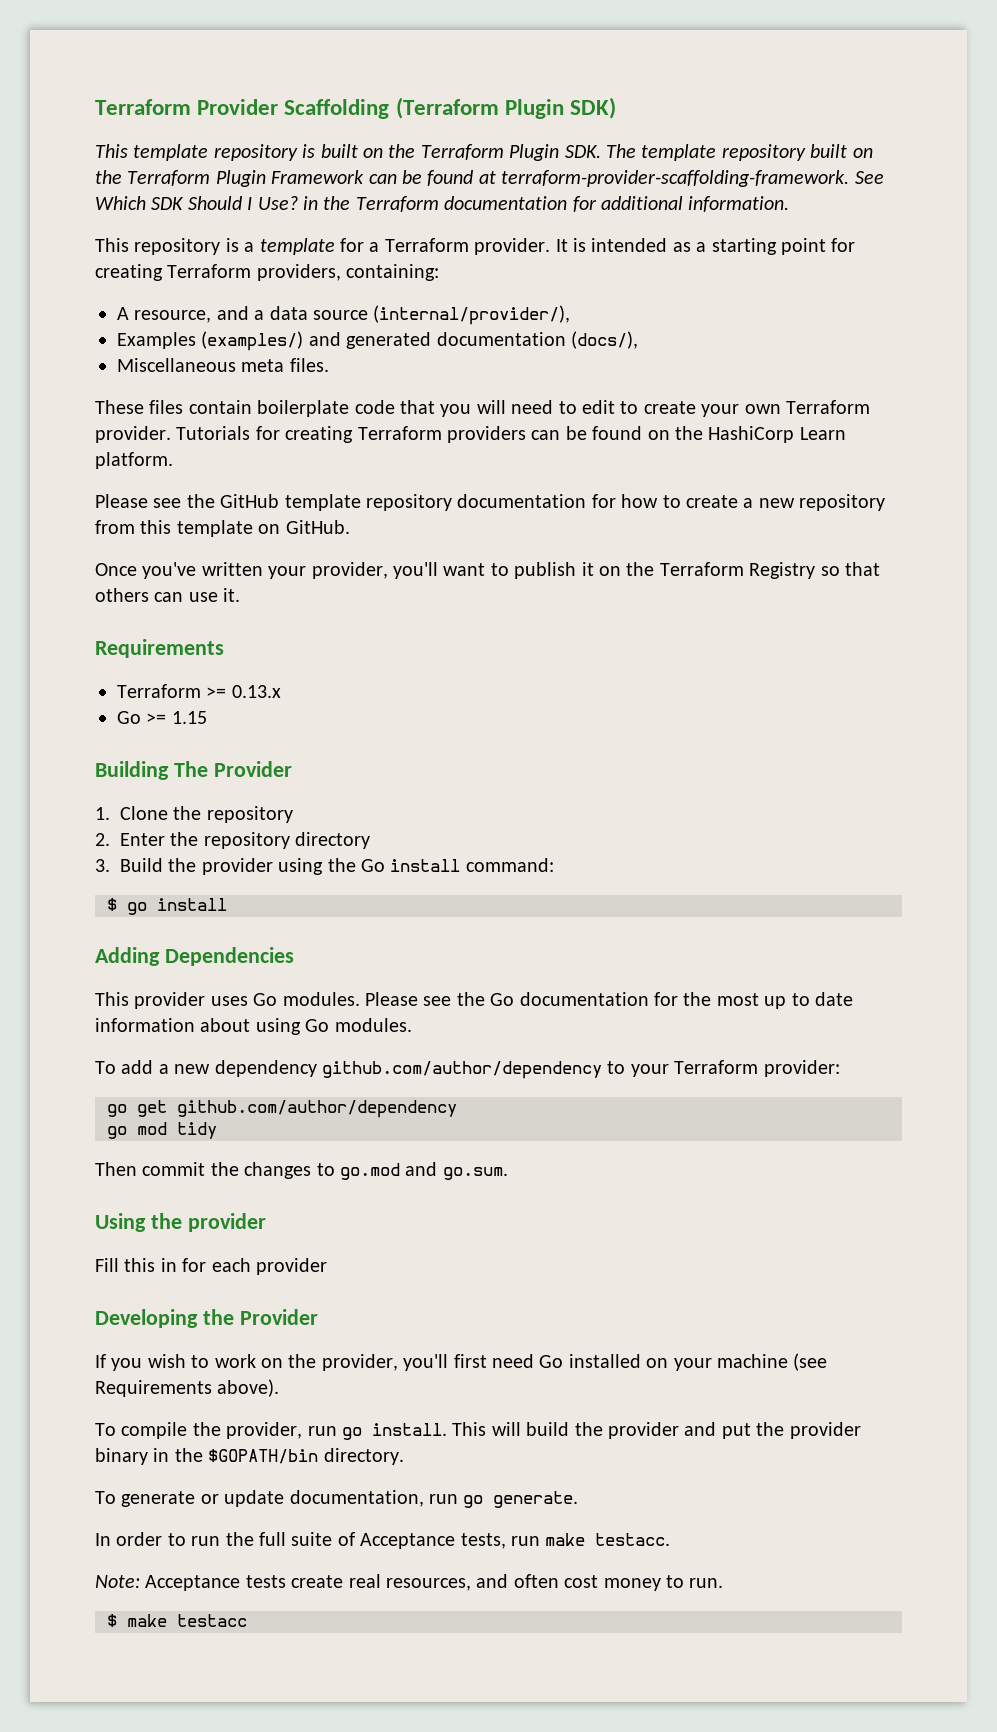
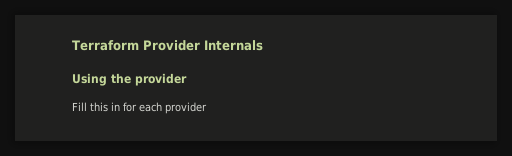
- Terraform Provider Scaffolding (Terraform Plugin SDK)
- This template repository is built on the Terraform Plugin SDK. The template repository built on the Terraform Plugin Framework can be found at terraform-provider-scaffolding-framework. See Which SDK Should I Use? in the Terraform documentation for additional information.
- This repository is a template for a Terraform provider. It is intended as a starting point for creating Terraform providers, containing:
- A resource, and a data source (internal/provider/),
- Examples (examples/) and generated documentation (docs/),
- Miscellaneous meta files.
- These files contain boilerplate code that you will need to edit to create your own Terraform provider. Tutorials for creating Terraform providers can be found on the HashiCorp Learn platform.
- Please see the GitHub template repository documentation for how to create a new repository from this template on GitHub.
- Once you've written your provider, you'll want to publish it on the Terraform Registry so that others can use it.
- Requirements
- Terraform >= 0.13.x
- Go >= 1.15
- Building The Provider
- 1. Clone the repository
- 2. Enter the repository directory
- 3. Build the provider using the Go install command:
- $ go install
- Adding Dependencies
- This provider uses Go modules. Please see the Go documentation for the most up to date information about using Go modules.
- To add a new dependency github.com/author/dependency to your Terraform provider:
- go get github.com/author/dependency
- go mod tidy
- Then commit the changes to go.mod and go.sum.
+ Terraform Provider Internals
- Developing the Provider
- If you wish to work on the provider, you'll first need Go installed on your machine (see Requirements above).
- To compile the provider, run go install. This will build the provider and put the provider binary in the $GOPATH/bin directory.
- To generate or update documentation, run go generate.
- In order to run the full suite of Acceptance tests, run make testacc.
- Note: Acceptance tests create real resources, and often cost money to run.
- $ make testacc

